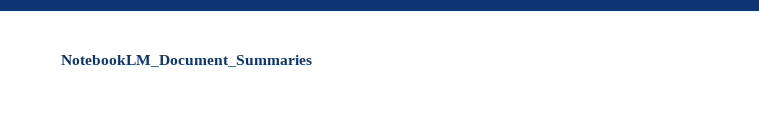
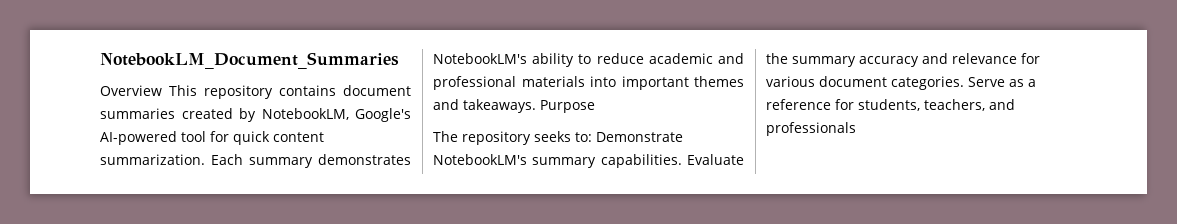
+ Overview This repository contains document summaries created by NotebookLM, Google's AI-powered tool for quick content summarization. Each summary demonstrates NotebookLM's ability to reduce academic and professional materials into important themes and takeaways. Purpose
+ The repository seeks to: Demonstrate NotebookLM's summary capabilities. Evaluate the summary accuracy and relevance for various document categories. Serve as a reference for students, teachers, and professionals

